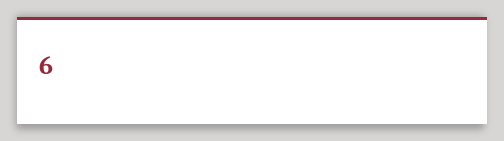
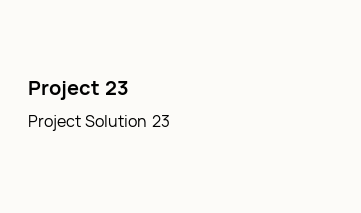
- 6
+ Project 23
+ Project Solution 23

